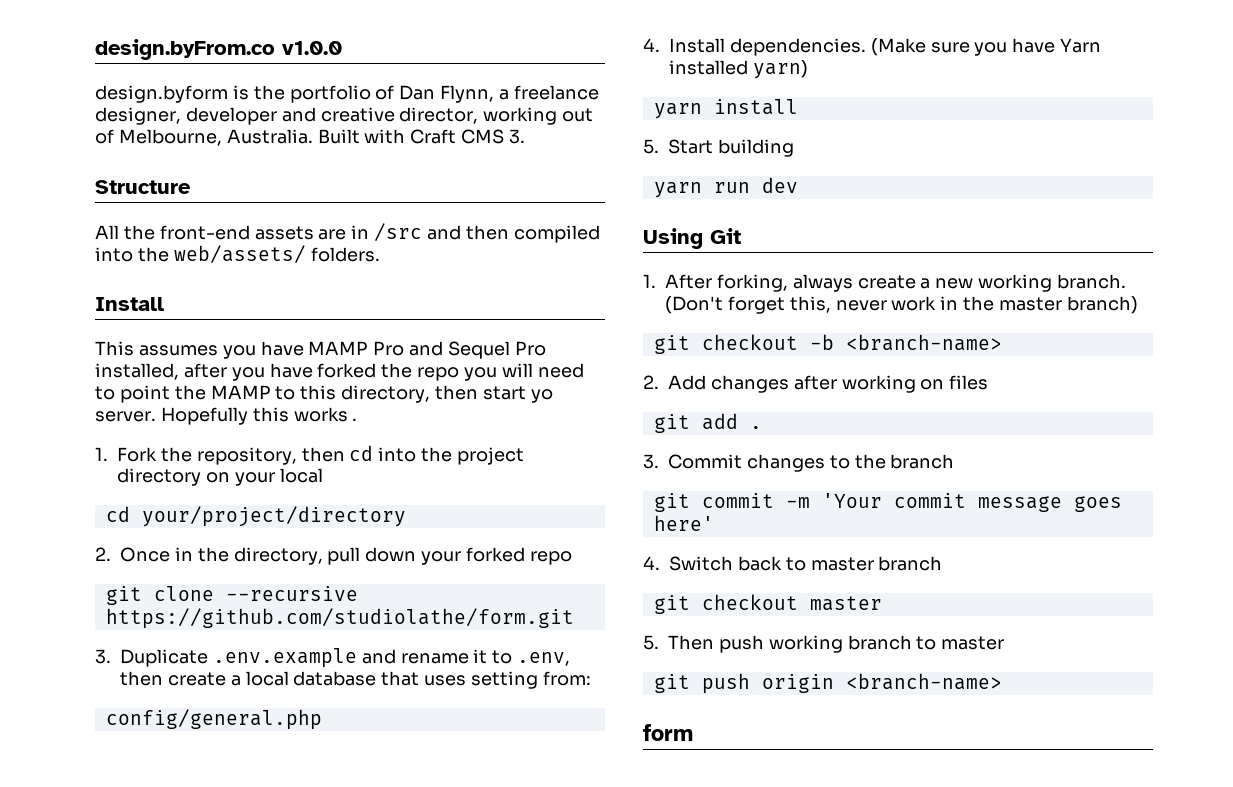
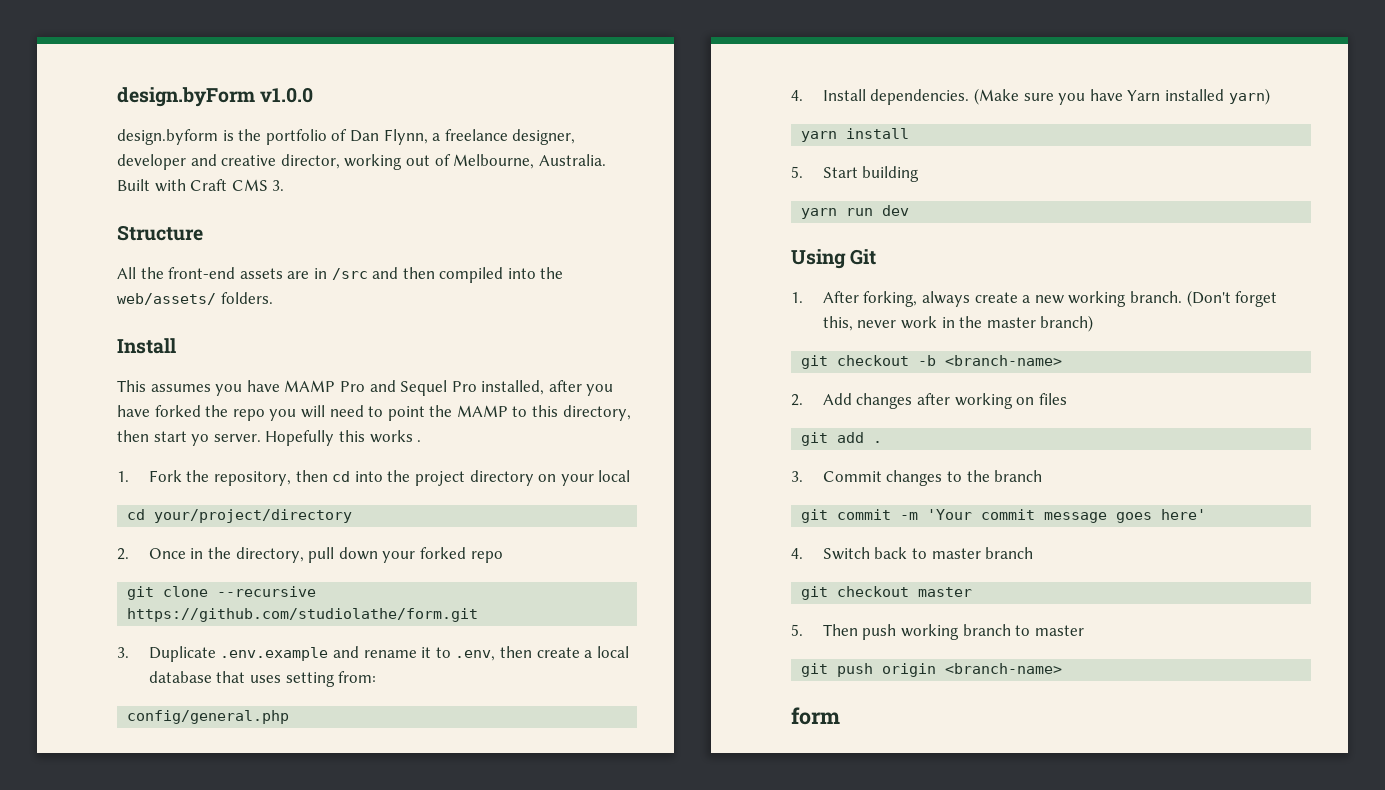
- design.byFrom.co v1.0.0
+ design.byForm v1.0.0

